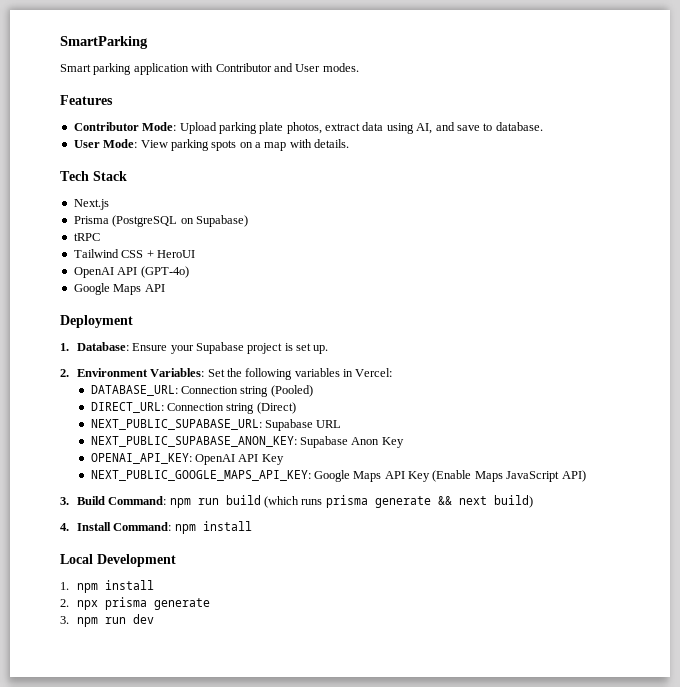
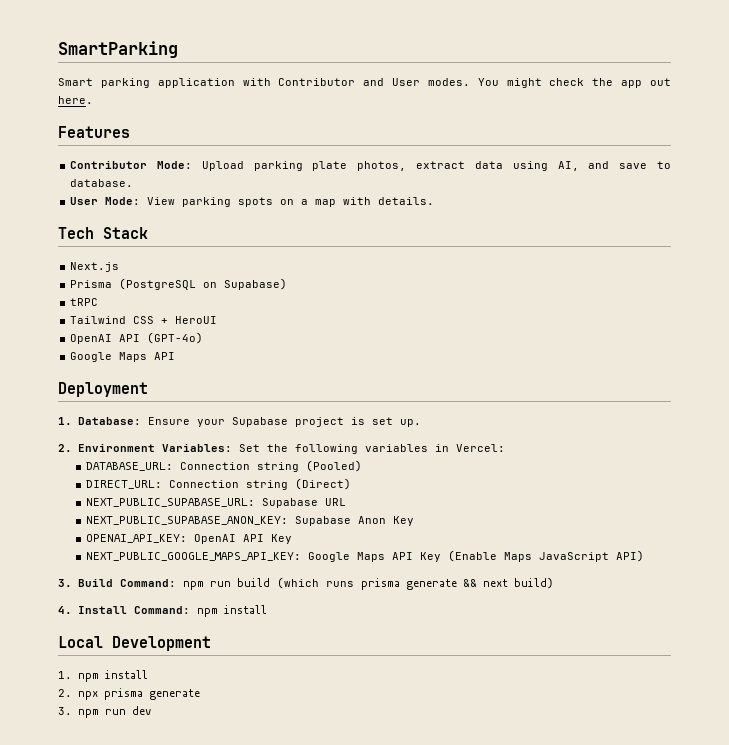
+ You might check the app out here.

